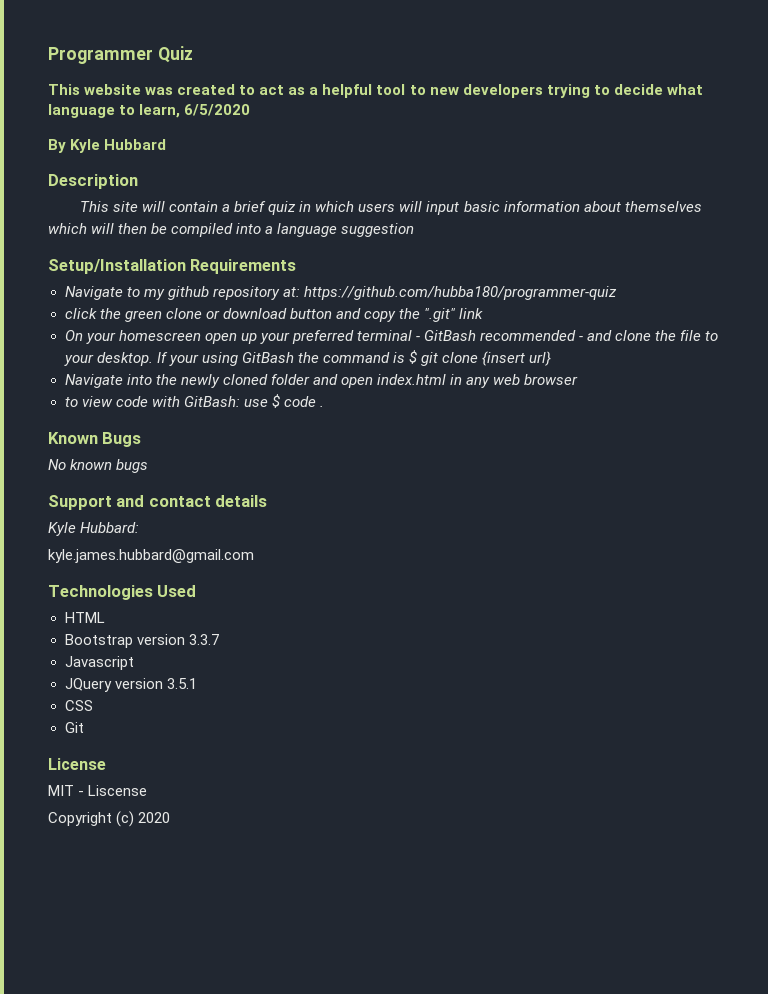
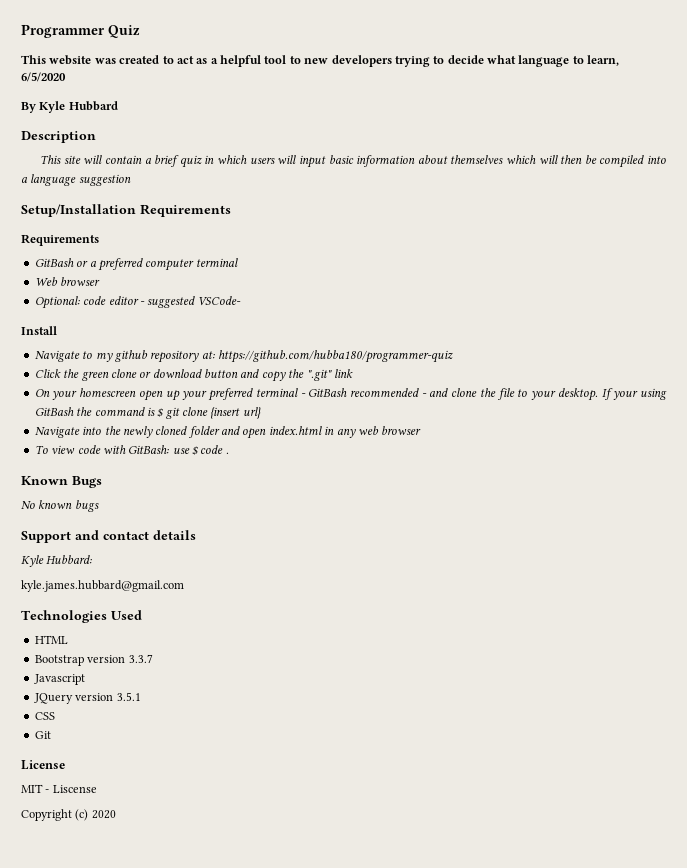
  Setup/Installation Requirements
+ Requirements
+ GitBash or a preferred computer terminal
+ Web browser
+ Optional: code editor - suggested VSCode-
+ Install
- click the green clone or download button and copy the ".git" link
+ Click the green clone or download button and copy the ".git" link
- to view code with GitBash: use $ code .
+ To view code with GitBash: use $ code .

